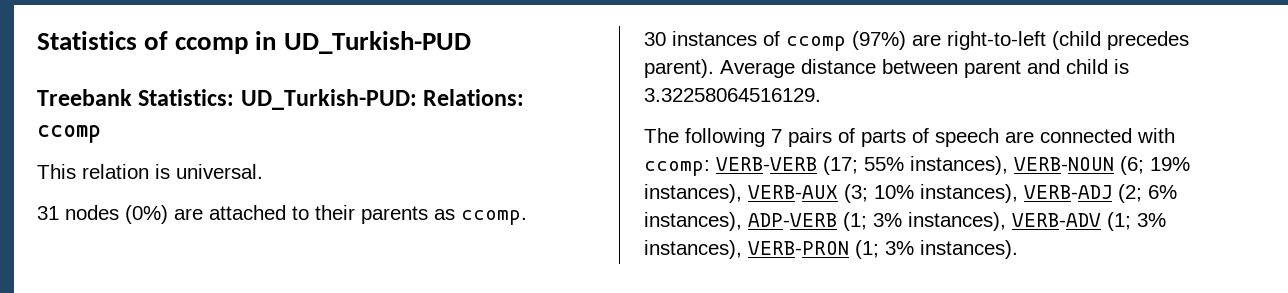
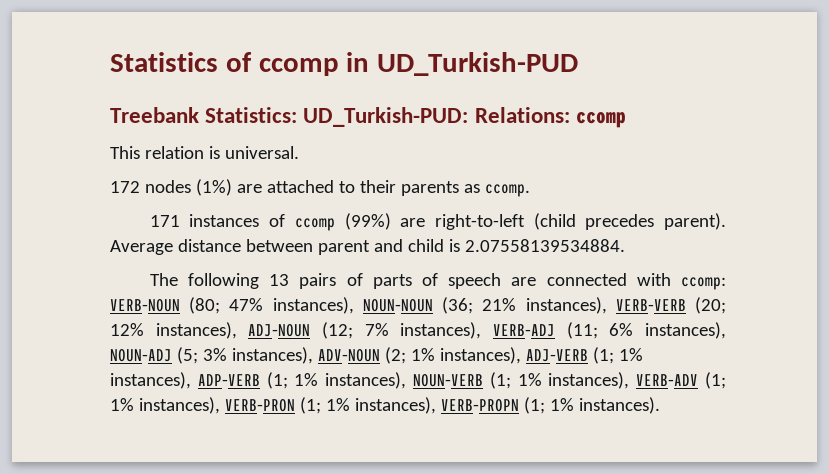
- 31 nodes (0%) are attached to their parents as ccomp.
+ 172 nodes (1%) are attached to their parents as ccomp.
- 30 instances of ccomp (97%) are right-to-left (child precedes parent).
+ 171 instances of ccomp (99%) are right-to-left (child precedes parent).
- Average distance between parent and child is 3.32258064516129.
+ Average distance between parent and child is 2.07558139534884.
- The following 7 pairs of parts of speech are connected with ccomp: VERB-VERB (17; 55% instances), VERB-NOUN (6; 19% instances), VERB-AUX (3; 10% instances), VERB-ADJ (2; 6% instances), ADP-VERB (1; 3% instances), VERB-ADV (1; 3% instances), VERB-PRON (1; 3% instances).
+ The following 13 pairs of parts of speech are connected with ccomp: VERB-NOUN (80; 47% instances), NOUN-NOUN (36; 21% instances), VERB-VERB (20; 12% instances), ADJ-NOUN (12; 7% instances), VERB-ADJ (11; 6% instances), NOUN-ADJ (5; 3% instances), ADV-NOUN (2; 1% instances), ADJ-VERB (1; 1% instances), ADP-VERB (1; 1% instances), NOUN-VERB (1; 1% instances), VERB-ADV (1; 1% instances), VERB-PRON (1; 1% instances), VERB-PROPN (1; 1% instances).

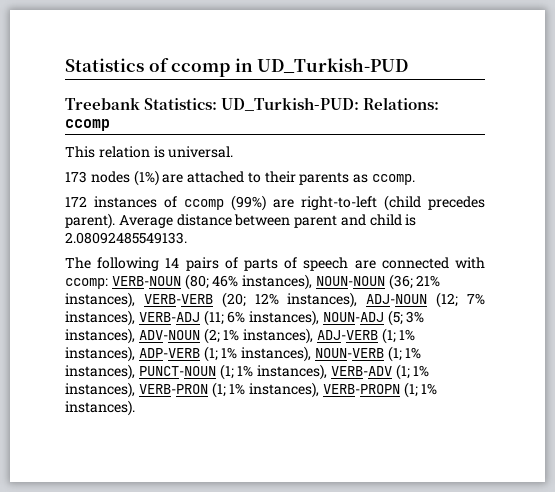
- 172 nodes (1%) are attached to their parents as ccomp.
+ 173 nodes (1%) are attached to their parents as ccomp.
- 171 instances of ccomp (99%) are right-to-left (child precedes parent).
+ 172 instances of ccomp (99%) are right-to-left (child precedes parent).
- Average distance between parent and child is 2.07558139534884.
+ Average distance between parent and child is 2.08092485549133.
- The following 13 pairs of parts of speech are connected with ccomp:
+ The following 14 pairs of parts of speech are connected with ccomp:
- 47% instances), NOUN-NOUN (36;
+ 46% instances), NOUN-NOUN (36;
- 1% instances), VERB-ADV (1;
+ 1% instances), PUNCT-NOUN (1; 1% instances), VERB-ADV (1;

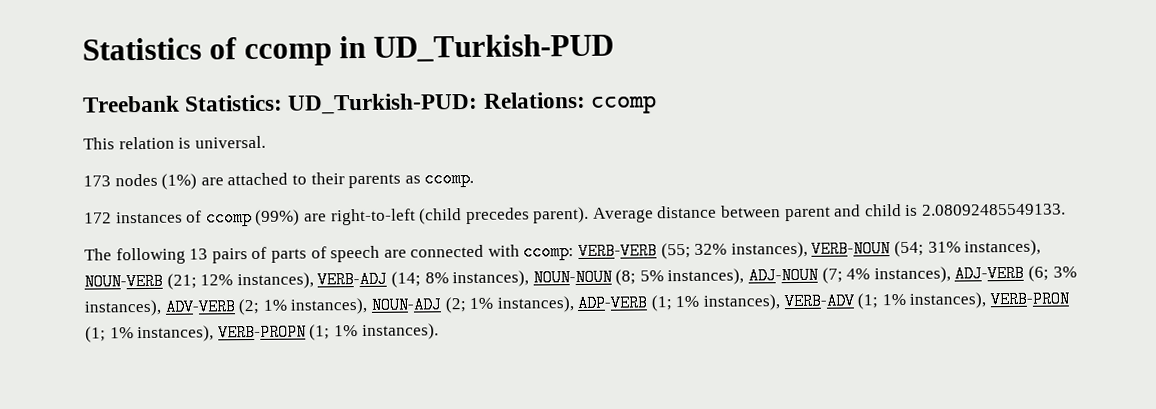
- The following 14 pairs of parts of speech are connected with ccomp: VERB-NOUN (80; 46% instances), NOUN-NOUN (36; 21% instances), VERB-VERB (20; 12% instances), ADJ-NOUN (12; 7% instances), VERB-ADJ (11; 6% instances), NOUN-ADJ (5; 3% instances), ADV-NOUN (2; 1% instances), ADJ-VERB (1; 1% instances), ADP-VERB (1; 1% instances), NOUN-VERB (1; 1% instances), PUNCT-NOUN (1; 1% instances), VERB-ADV (1; 1% instances), VERB-PRON (1; 1% instances), VERB-PROPN (1; 1% instances).
+ The following 13 pairs of parts of speech are connected with ccomp: VERB-VERB (55; 32% instances), VERB-NOUN (54; 31% instances), NOUN-VERB (21; 12% instances), VERB-ADJ (14; 8% instances), NOUN-NOUN (8; 5% instances), ADJ-NOUN (7; 4% instances), ADJ-VERB (6; 3% instances), ADV-VERB (2; 1% instances), NOUN-ADJ (2; 1% instances), ADP-VERB (1; 1% instances), VERB-ADV (1; 1% instances), VERB-PRON (1; 1% instances), VERB-PROPN (1; 1% instances).

